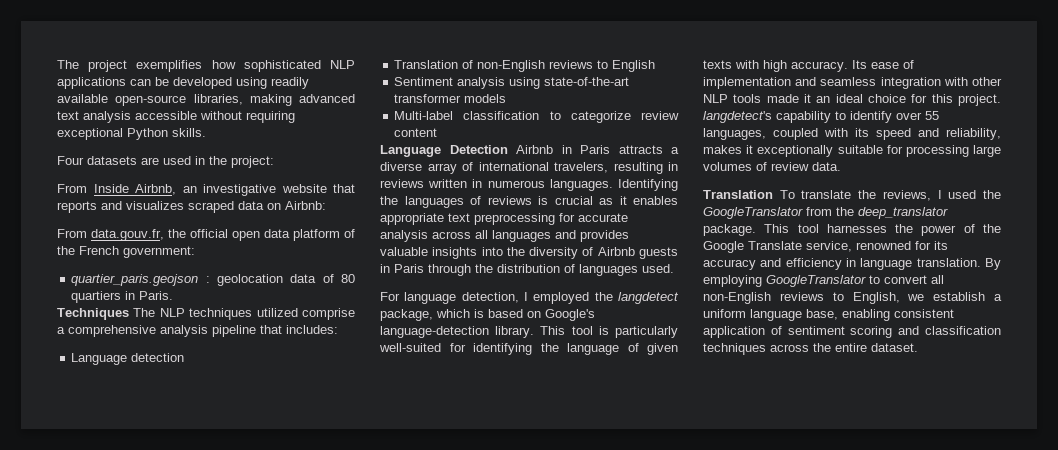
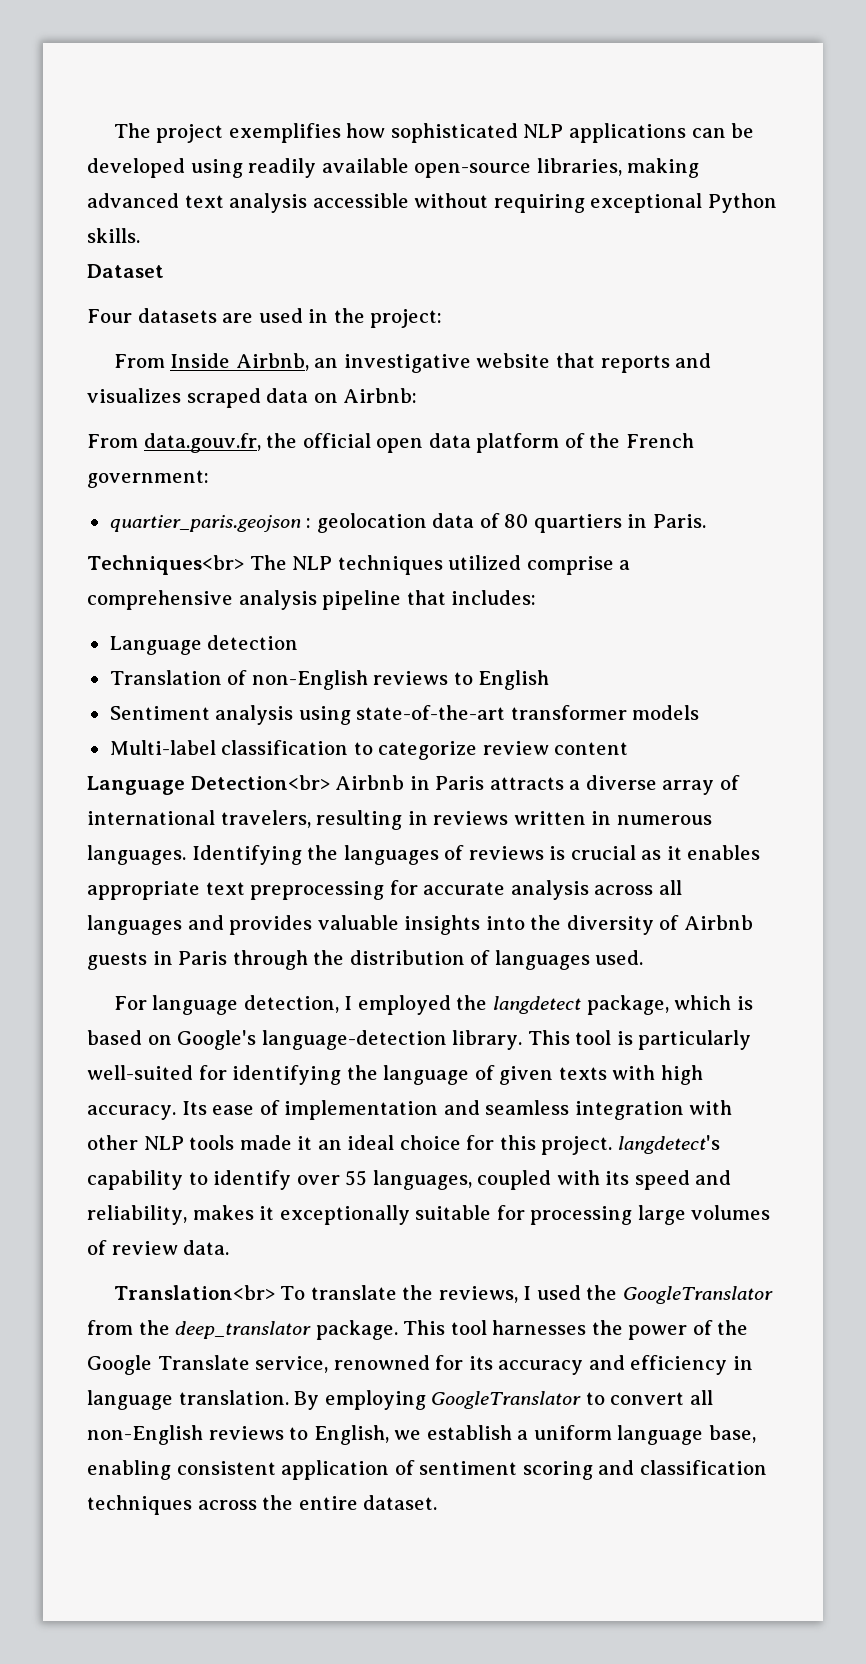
+ Dataset
- Techniques The NLP techniques utilized comprise a comprehensive analysis pipeline that includes:
+ Techniques<br> The NLP techniques utilized comprise a comprehensive analysis pipeline that includes:
- Language Detection Airbnb in Paris attracts a diverse array of international travelers, resulting in reviews written in numerous languages.
+ Language Detection<br> Airbnb in Paris attracts a diverse array of international travelers, resulting in reviews written in numerous languages.
- Translation To translate the reviews, I used the GoogleTranslator from the deep_translator package.
+ Translation<br> To translate the reviews, I used the GoogleTranslator from the deep_translator package.

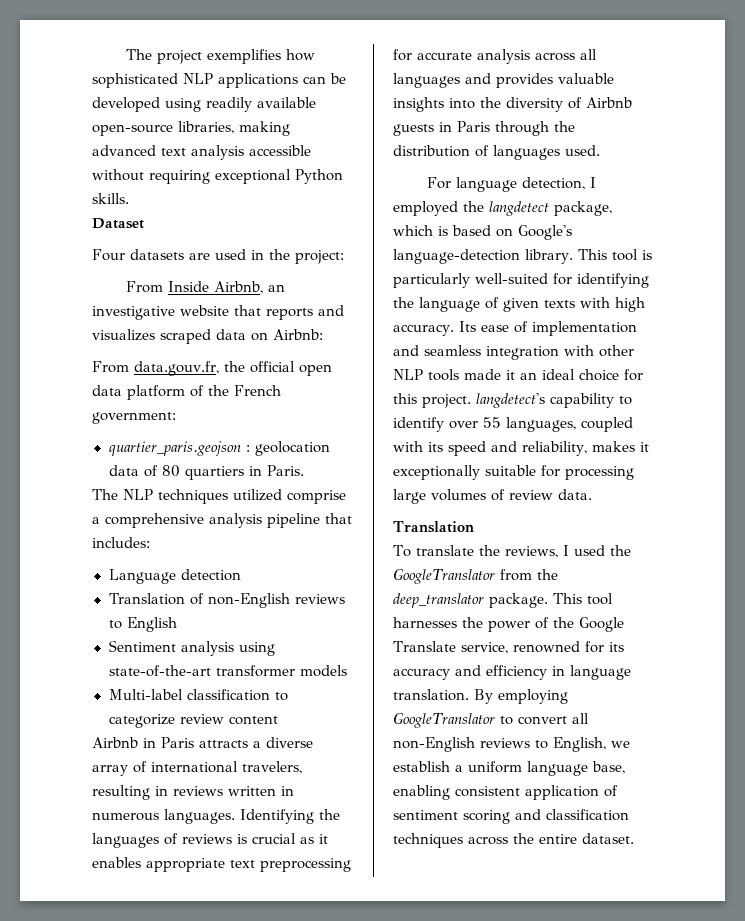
- Techniques<br> The NLP techniques utilized comprise a comprehensive analysis pipeline that includes:
+ The NLP techniques utilized comprise a comprehensive analysis pipeline that includes:
- Language Detection<br> Airbnb in Paris attracts a diverse array of international travelers, resulting in reviews written in numerous languages.
+ Airbnb in Paris attracts a diverse array of international travelers, resulting in reviews written in numerous languages.
  Its ease of implementation and seamless integration with other NLP tools made it an ideal choice for this project. langdetect's capability to identify over 55 languages, coupled with its speed and reliability, makes it exceptionally suitable for processing large volumes of review data.
- Translation<br> To translate the reviews, I used the GoogleTranslator from the deep_translator package.
+ Translation
+ To translate the reviews, I used the GoogleTranslator from the deep_translator package.

